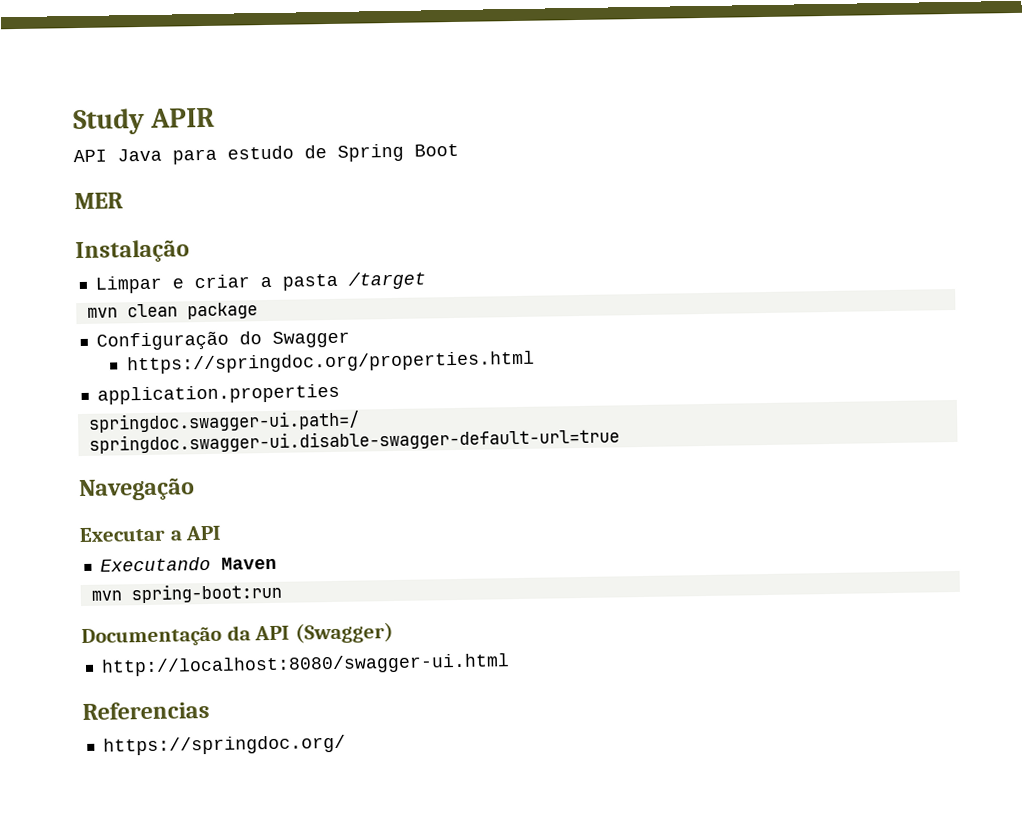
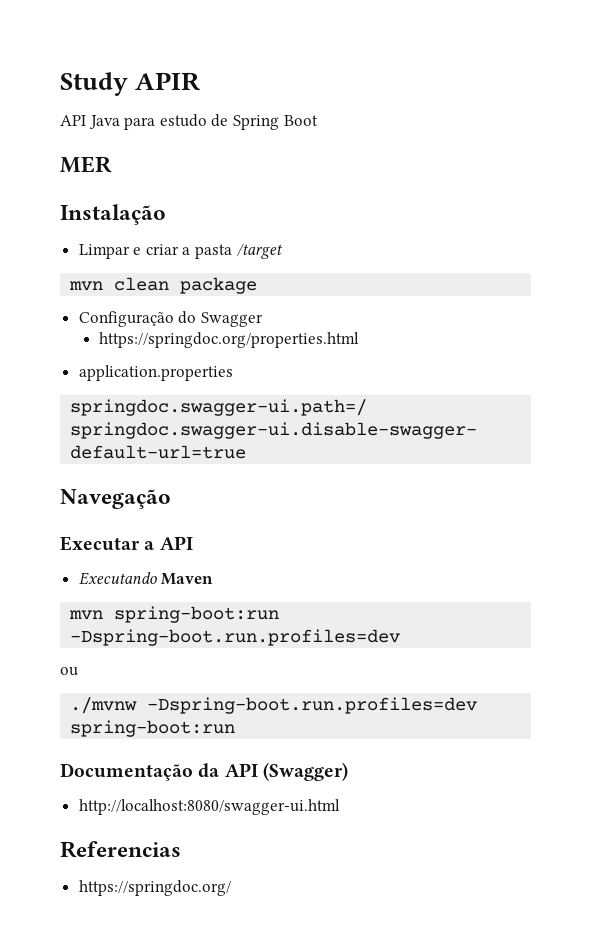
- mvn spring-boot:run
+ mvn spring-boot:run -Dspring-boot.run.profiles=dev
+ ou
+ ./mvnw -Dspring-boot.run.profiles=dev spring-boot:run

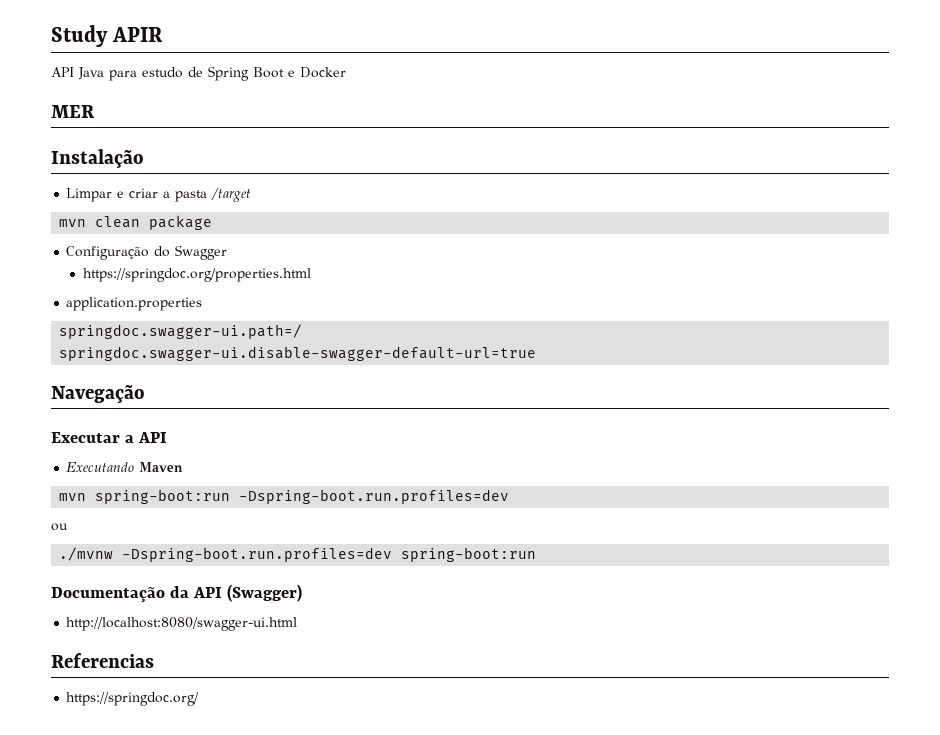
- API Java para estudo de Spring Boot
+ API Java para estudo de Spring Boot e Docker

